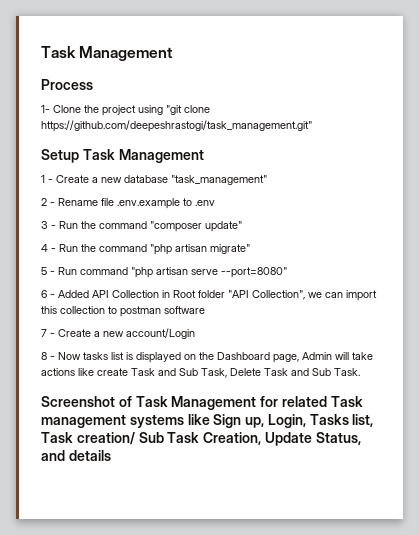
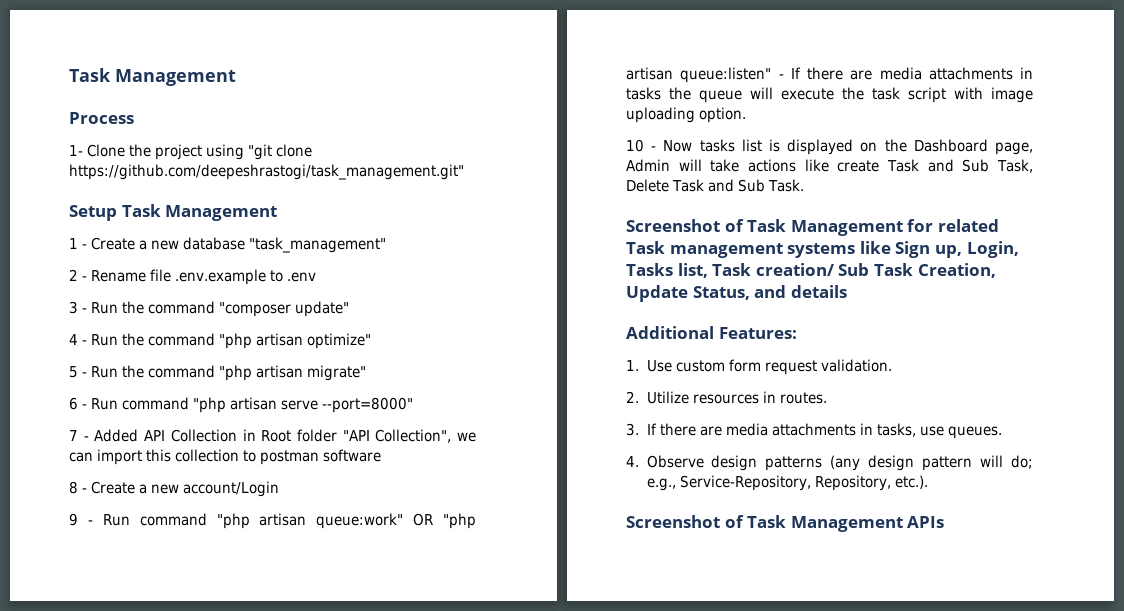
- 4 - Run the command "php artisan migrate"
+ 4 - Run the command "php artisan optimize"
+ 5 - Run the command "php artisan migrate"
- 5 - Run command "php artisan serve --port=8080"
- 6 - Added API Collection in Root folder "API Collection", we can import this collection to postman software
+ 6 - Run command "php artisan serve --port=8000"
+ 7 - Added API Collection in Root folder "API Collection", we can import this collection to postman software
- 7 - Create a new account/Login
+ 8 - Create a new account/Login
- 8 - Now tasks list is displayed on the Dashboard page, Admin will take actions like create Task and Sub Task, Delete Task and Sub Task.
+ 9 - Run command "php artisan queue:work" OR "php artisan queue:listen" - If there are media attachments in tasks the queue will execute the task script with image uploading option.
+ 10 - Now tasks list is displayed on the Dashboard page, Admin will take actions like create Task and Sub Task, Delete Task and Sub Task.
+ Additional Features:
+ 1. Use custom form request validation.
+ 2. Utilize resources in routes.
+ 3. If there are media attachments in tasks, use queues.
+ 4. Observe design patterns (any design pattern will do; e.g., Service-Repository, Repository, etc.).
+ Screenshot of Task Management APIs

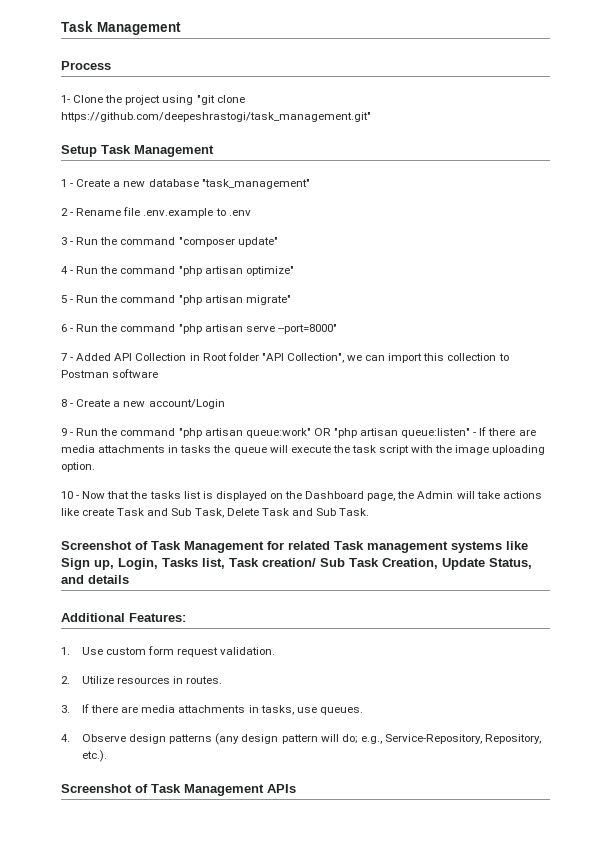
- 6 - Run command "php artisan serve --port=8000"
+ 6 - Run the command "php artisan serve --port=8000"
- 7 - Added API Collection in Root folder "API Collection", we can import this collection to postman software
+ 7 - Added API Collection in Root folder "API Collection", we can import this collection to Postman software
- 9 - Run command "php artisan queue:work" OR "php artisan queue:listen" - If there are media attachments in tasks the queue will execute the task script with image uploading option.
+ 9 - Run the command "php artisan queue:work" OR "php artisan queue:listen" - If there are media attachments in tasks the queue will execute the task script with the image uploading option.
- 10 - Now tasks list is displayed on the Dashboard page, Admin will take actions like create Task and Sub Task, Delete Task and Sub Task.
+ 10 - Now that the tasks list is displayed on the Dashboard page, the Admin will take actions like create Task and Sub Task, Delete Task and Sub Task.

